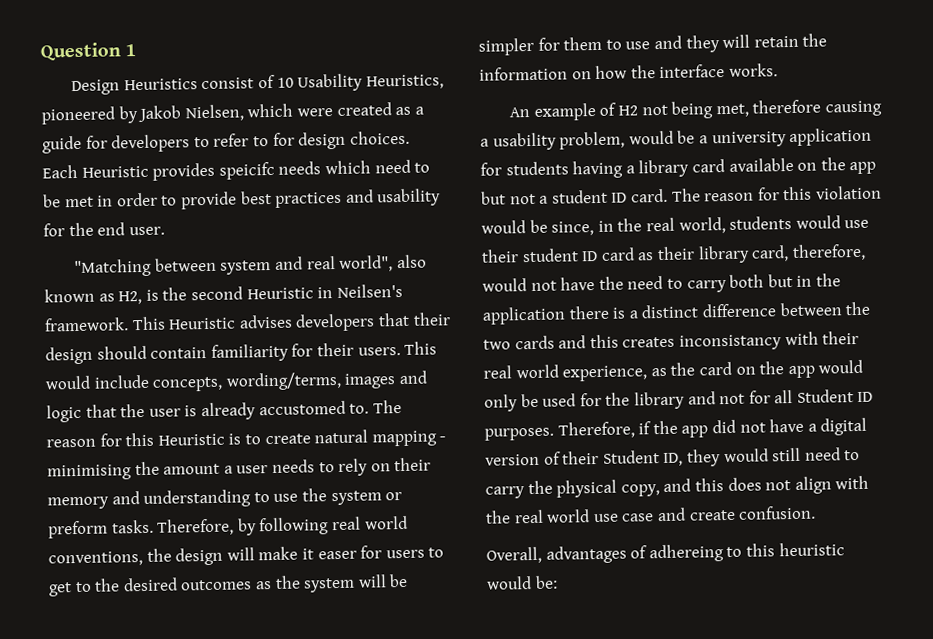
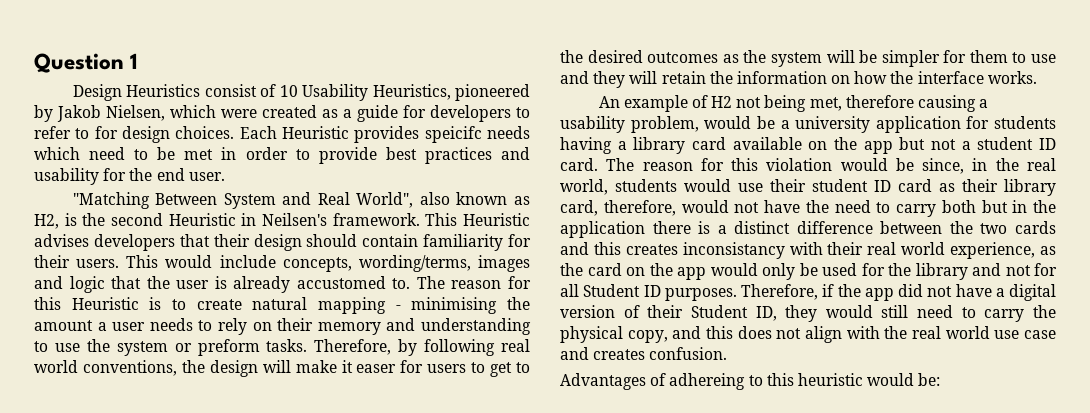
- "Matching between system and real world", also known as H2, is the second Heuristic in Neilsen's framework.
+ "Matching Between System and Real World", also known as H2, is the second Heuristic in Neilsen's framework.
- Therefore, if the app did not have a digital version of their Student ID, they would still need to carry the physical copy, and this does not align with the real world use case and create confusion.
+ Therefore, if the app did not have a digital version of their Student ID, they would still need to carry the physical copy, and this does not align with the real world use case and creates confusion.
- Overall, advantages of adhereing to this heuristic would be:
+ Advantages of adhereing to this heuristic would be:

